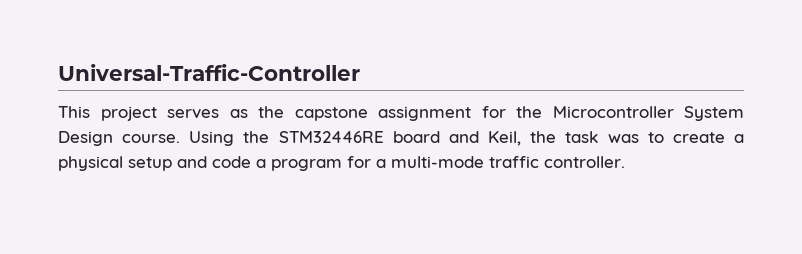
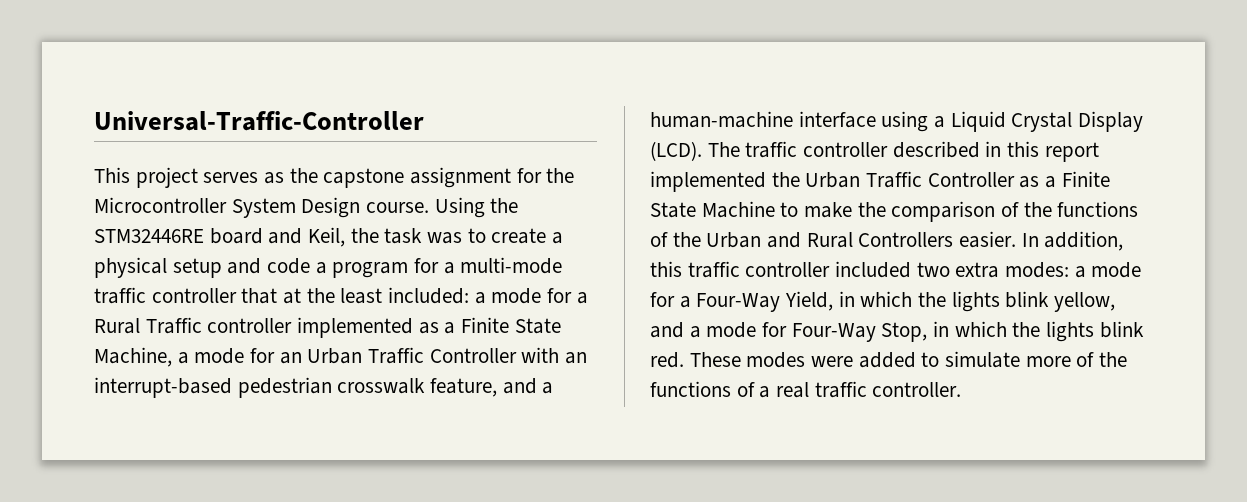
- Using the STM32446RE board and Keil, the task was to create a physical setup and code a program for a multi-mode traffic controller.
+ Using the STM32446RE board and Keil, the task was to create a physical setup and code a program for a multi-mode traffic controller that at the least included: a mode for a Rural Traffic controller implemented as a Finite State Machine, a mode for an Urban Traffic Controller with an interrupt-based pedestrian crosswalk feature, and a human-machine interface using a Liquid Crystal Display (LCD). The traffic controller described in this report implemented the Urban Traffic Controller as a Finite State Machine to make the comparison of the functions of the Urban and Rural Controllers easier. In addition, this traffic controller included two extra modes: a mode for a Four-Way Yield, in which the lights blink yellow, and a mode for Four-Way Stop, in which the lights blink red. These modes were added to simulate more of the functions of a real traffic controller.

